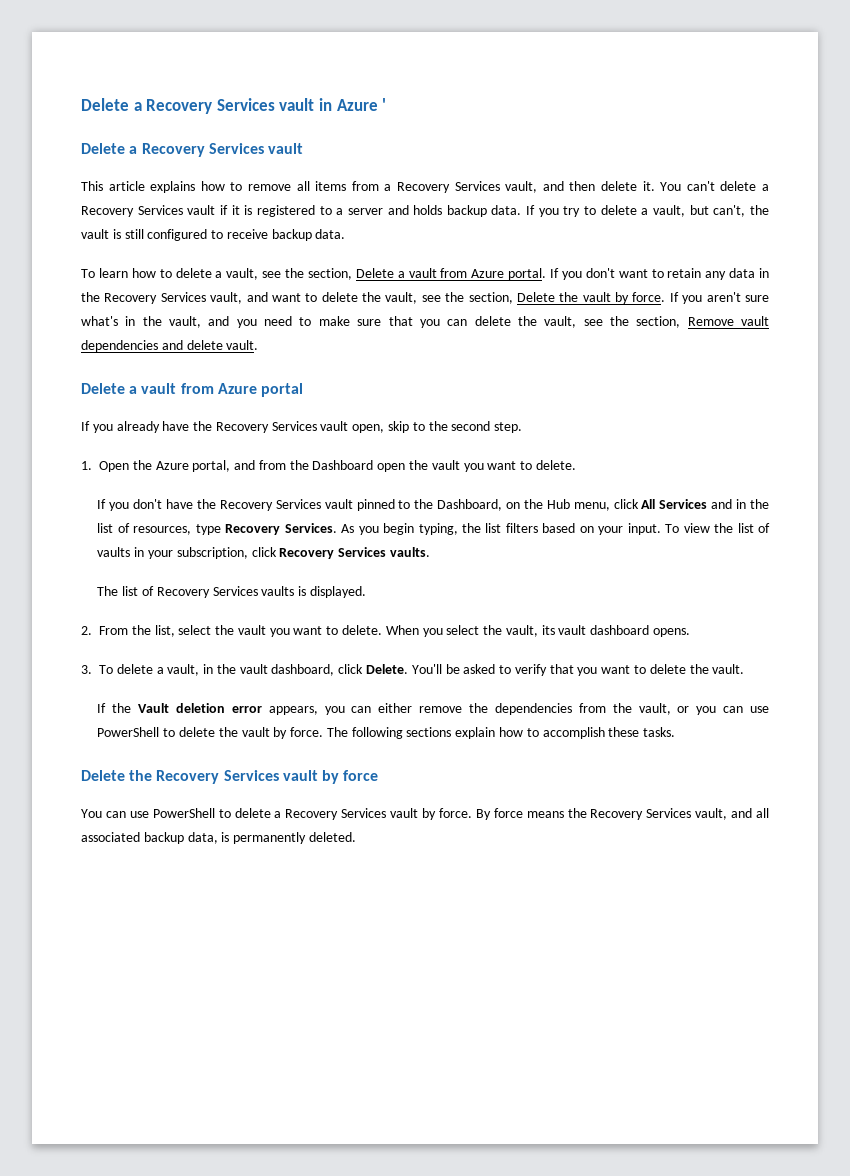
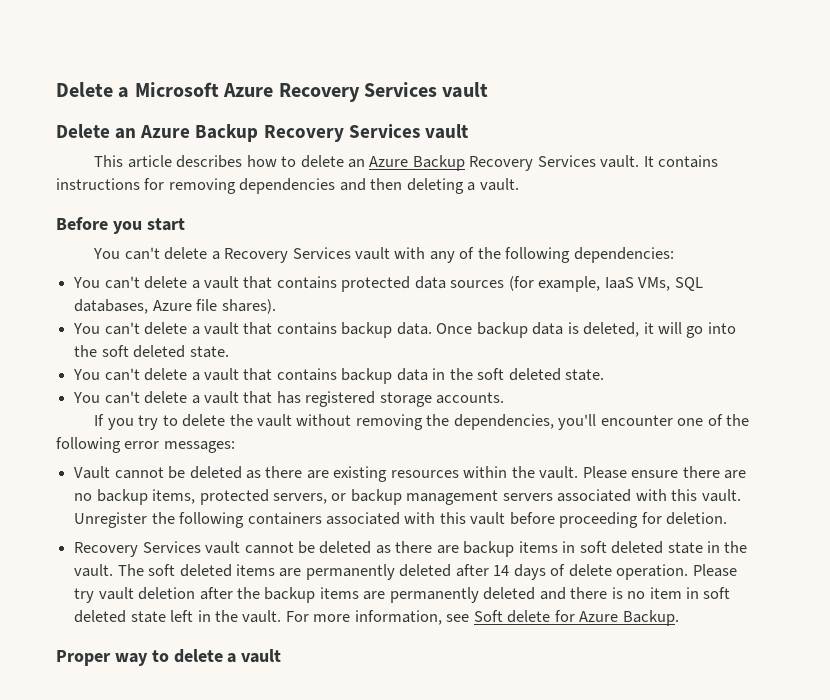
- Delete a Recovery Services vault in Azure '
- Delete a Recovery Services vault
+ Delete a Microsoft Azure Recovery Services vault
+ Delete an Azure Backup Recovery Services vault
- This article explains how to remove all items from a Recovery Services vault, and then delete it. You can't delete a Recovery Services vault if it is registered to a server and holds backup data. If you try to delete a vault, but can't, the vault is still configured to receive backup data.
- To learn how to delete a vault, see the section, Delete a vault from Azure portal. If you don't want to retain any data in the Recovery Services vault, and want to delete the vault, see the section, Delete the vault by force. If you aren't sure what's in the vault, and you need to make sure that you can delete the vault, see the section, Remove vault dependencies and delete vault.
- Delete a vault from Azure portal
- If you already have the Recovery Services vault open, skip to the second step.
- 1. Open the Azure portal, and from the Dashboard open the vault you want to delete.
- If you don't have the Recovery Services vault pinned to the Dashboard, on the Hub menu, click All Services and in the list of resources, type Recovery Services. As you begin typing, the list filters based on your input. To view the list of vaults in your subscription, click Recovery Services vaults.
- The list of Recovery Services vaults is displayed.
- 2. From the list, select the vault you want to delete. When you select the vault, its vault dashboard opens.
- 3. To delete a vault, in the vault dashboard, click Delete. You'll be asked to verify that you want to delete the vault.
- If the Vault deletion error appears, you can either remove the dependencies from the vault, or you can use PowerShell to delete the vault by force. The following sections explain how to accomplish these tasks.
- Delete the Recovery Services vault by force
- You can use PowerShell to delete a Recovery Services vault by force. By force means the Recovery Services vault, and all associated backup data, is permanently deleted.
+ This article describes how to delete an Azure Backup Recovery Services vault. It contains instructions for removing dependencies and then deleting a vault.
+ Before you start
+ You can't delete a Recovery Services vault with any of the following dependencies:
+ You can't delete a vault that contains protected data sources (for example, IaaS VMs, SQL databases, Azure file shares).
+ You can't delete a vault that contains backup data. Once backup data is deleted, it will go into the soft deleted state.
+ You can't delete a vault that contains backup data in the soft deleted state.
+ You can't delete a vault that has registered storage accounts.
+ If you try to delete the vault without removing the dependencies, you'll encounter one of the following error messages:
+ Vault cannot be deleted as there are existing resources within the vault. Please ensure there are no backup items, protected servers, or backup management servers associated with this vault. Unregister the following containers associated with this vault before proceeding for deletion.
+ Recovery Services vault cannot be deleted as there are backup items in soft deleted state in the vault. The soft deleted items are permanently deleted after 14 days of delete operation. Please try vault deletion after the backup items are permanently deleted and there is no item in soft deleted state left in the vault. For more information, see Soft delete for Azure Backup.
+ Proper way to delete a vault

